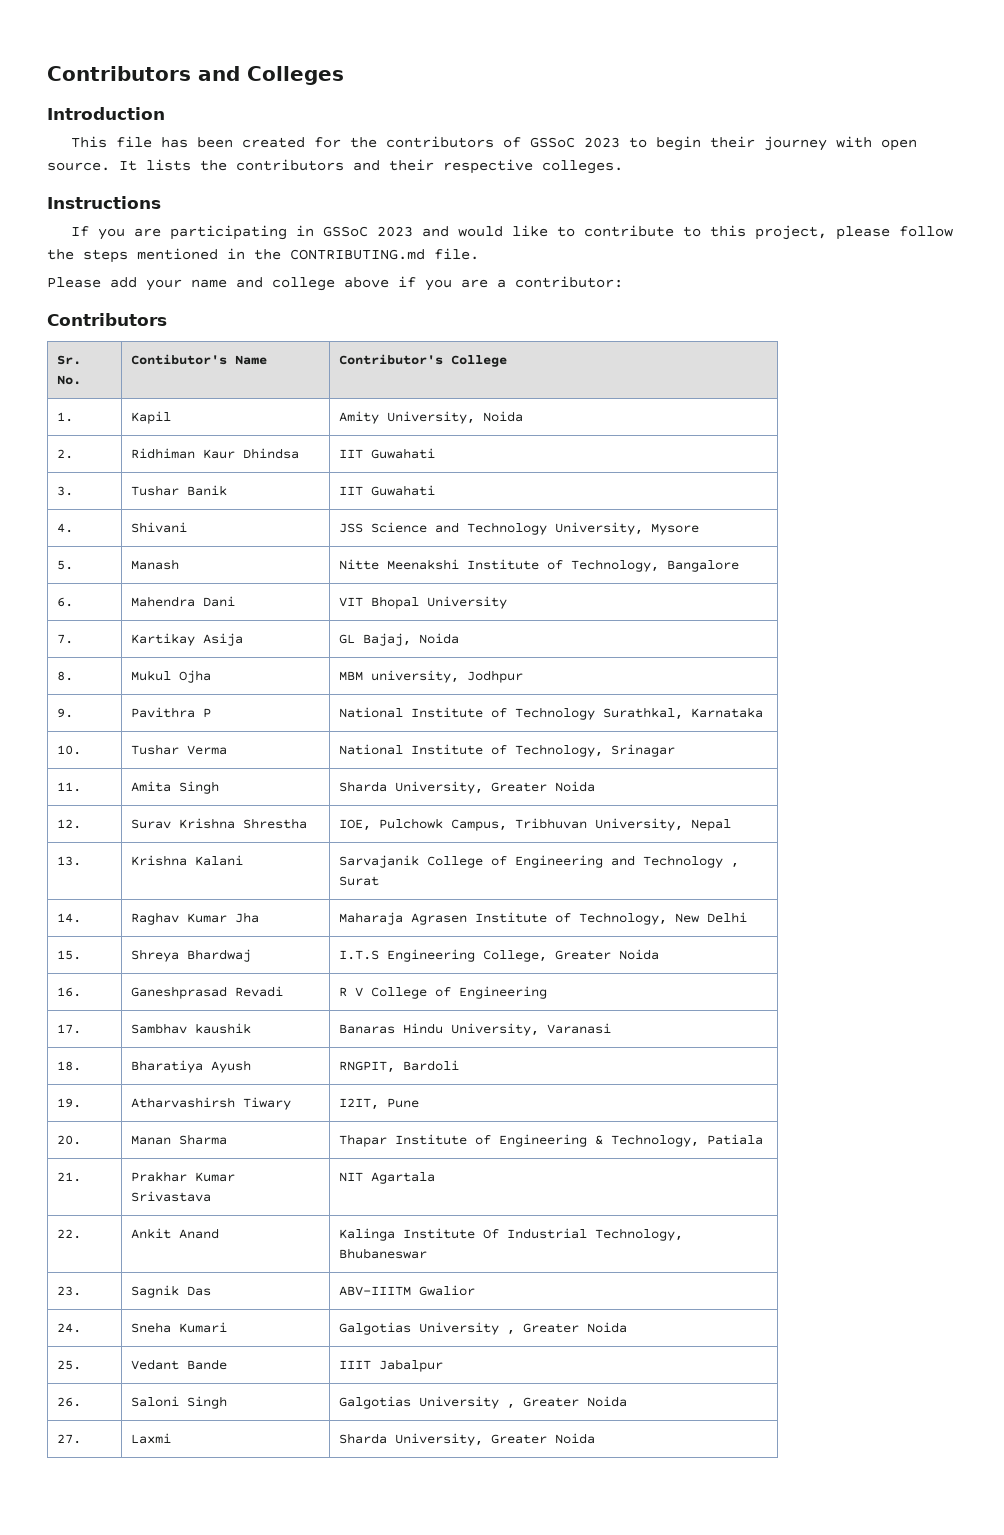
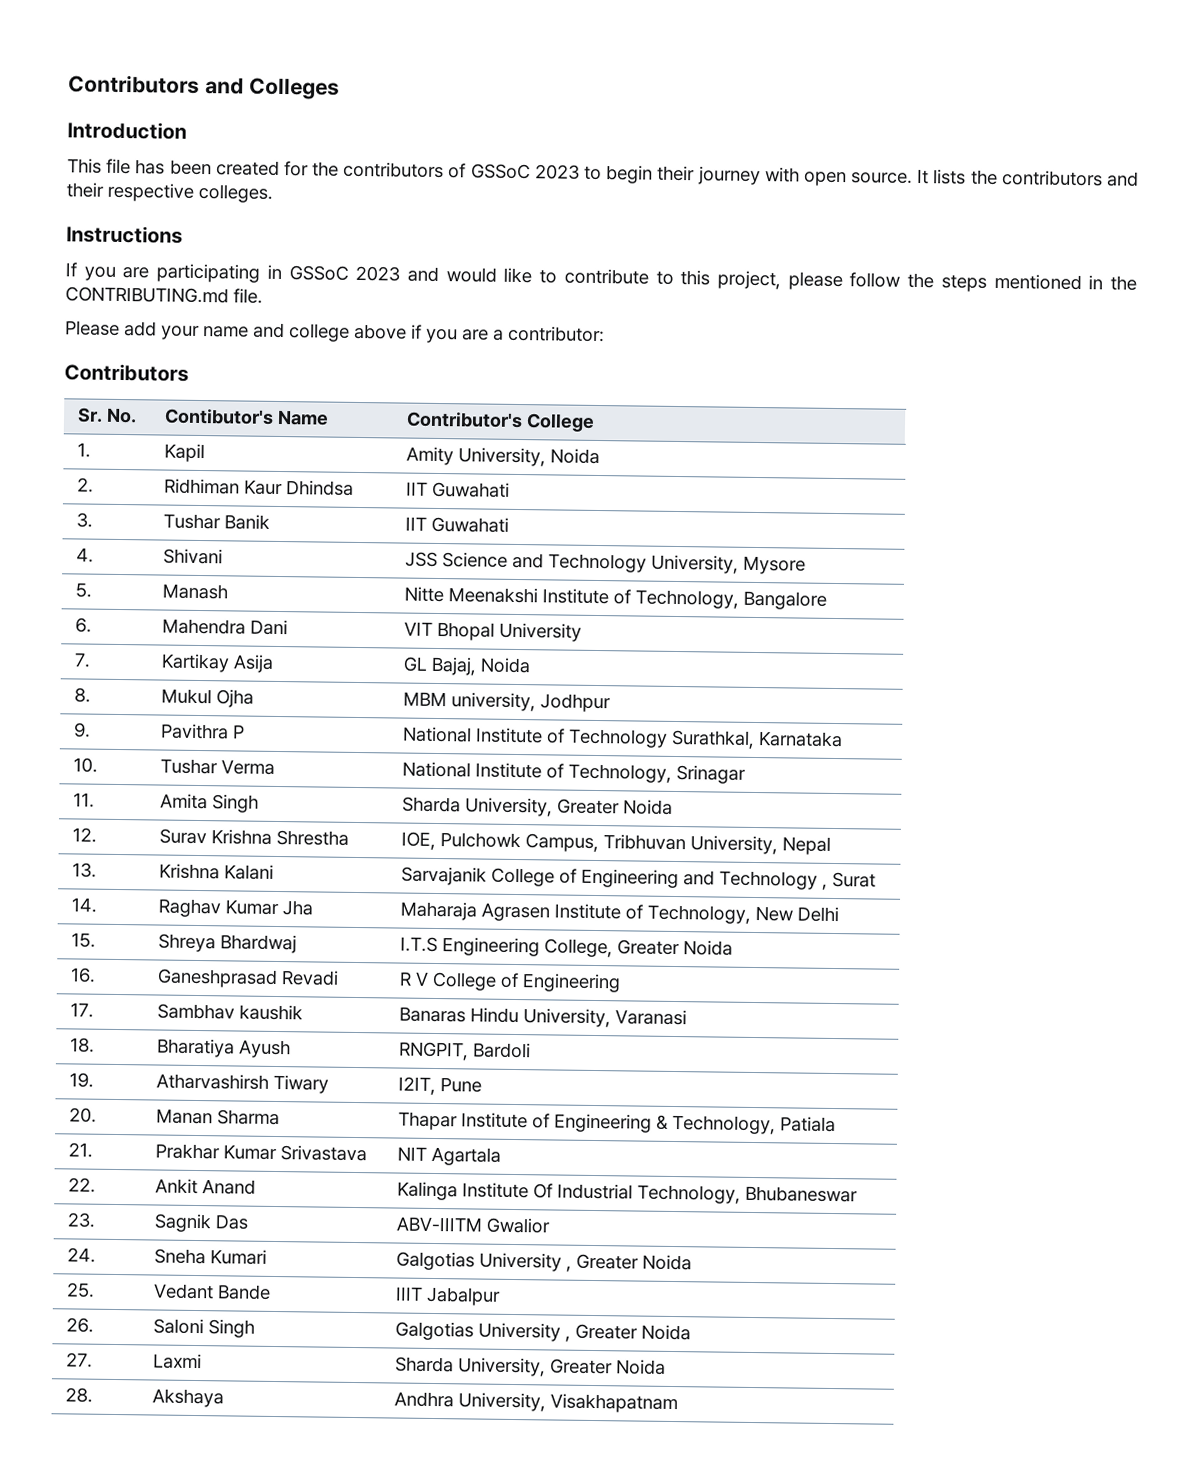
+ 28. | Akshaya | Andhra University, Visakhapatnam

